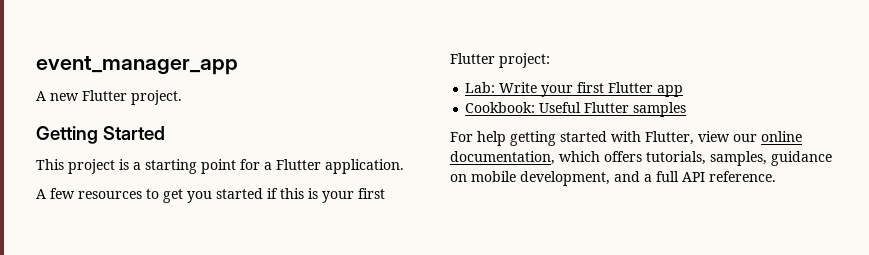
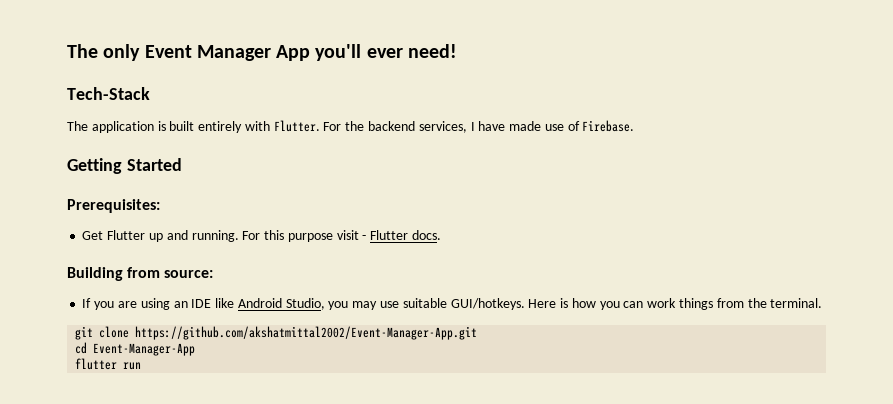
- event_manager_app
- A new Flutter project.
+ The only Event Manager App you'll ever need!
+ Tech-Stack
+ The application is built entirely with Flutter. For the backend services, I have made use of Firebase.
  Getting Started
- This project is a starting point for a Flutter application.
- A few resources to get you started if this is your first Flutter project:
- Lab: Write your first Flutter app
- Cookbook: Useful Flutter samples
- For help getting started with Flutter, view our online documentation, which offers tutorials, samples, guidance on mobile development, and a full API reference.
+ Prerequisites:
+ Get Flutter up and running. For this purpose visit - Flutter docs.
+ Building from source:
+ If you are using an IDE like Android Studio, you may use suitable GUI/hotkeys. Here is how you can work things from the terminal.
+ git clone https://github.com/akshatmittal2002/Event-Manager-App.git
+ cd Event-Manager-App
+ flutter run

